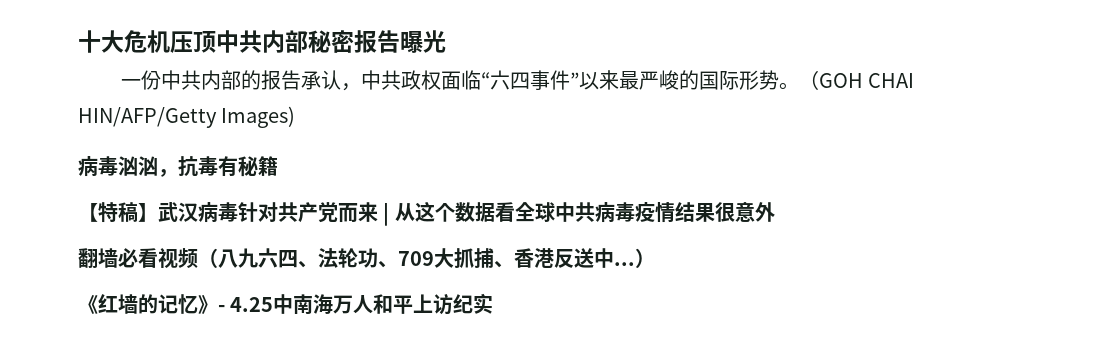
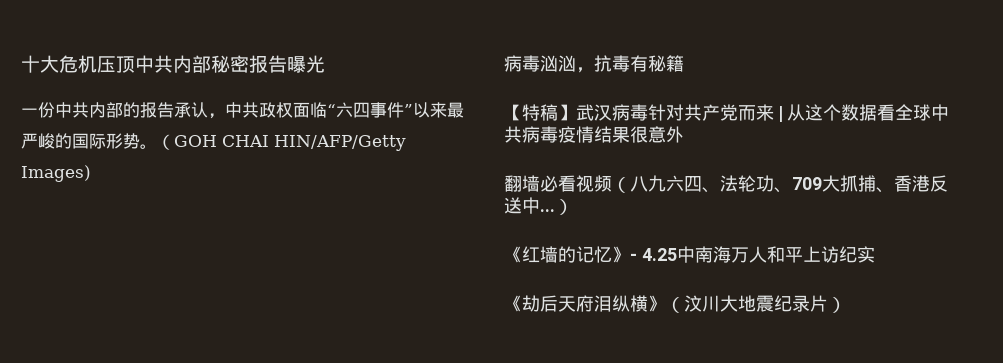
+ 《劫后天府泪纵横》（汶川大地震纪录片）

